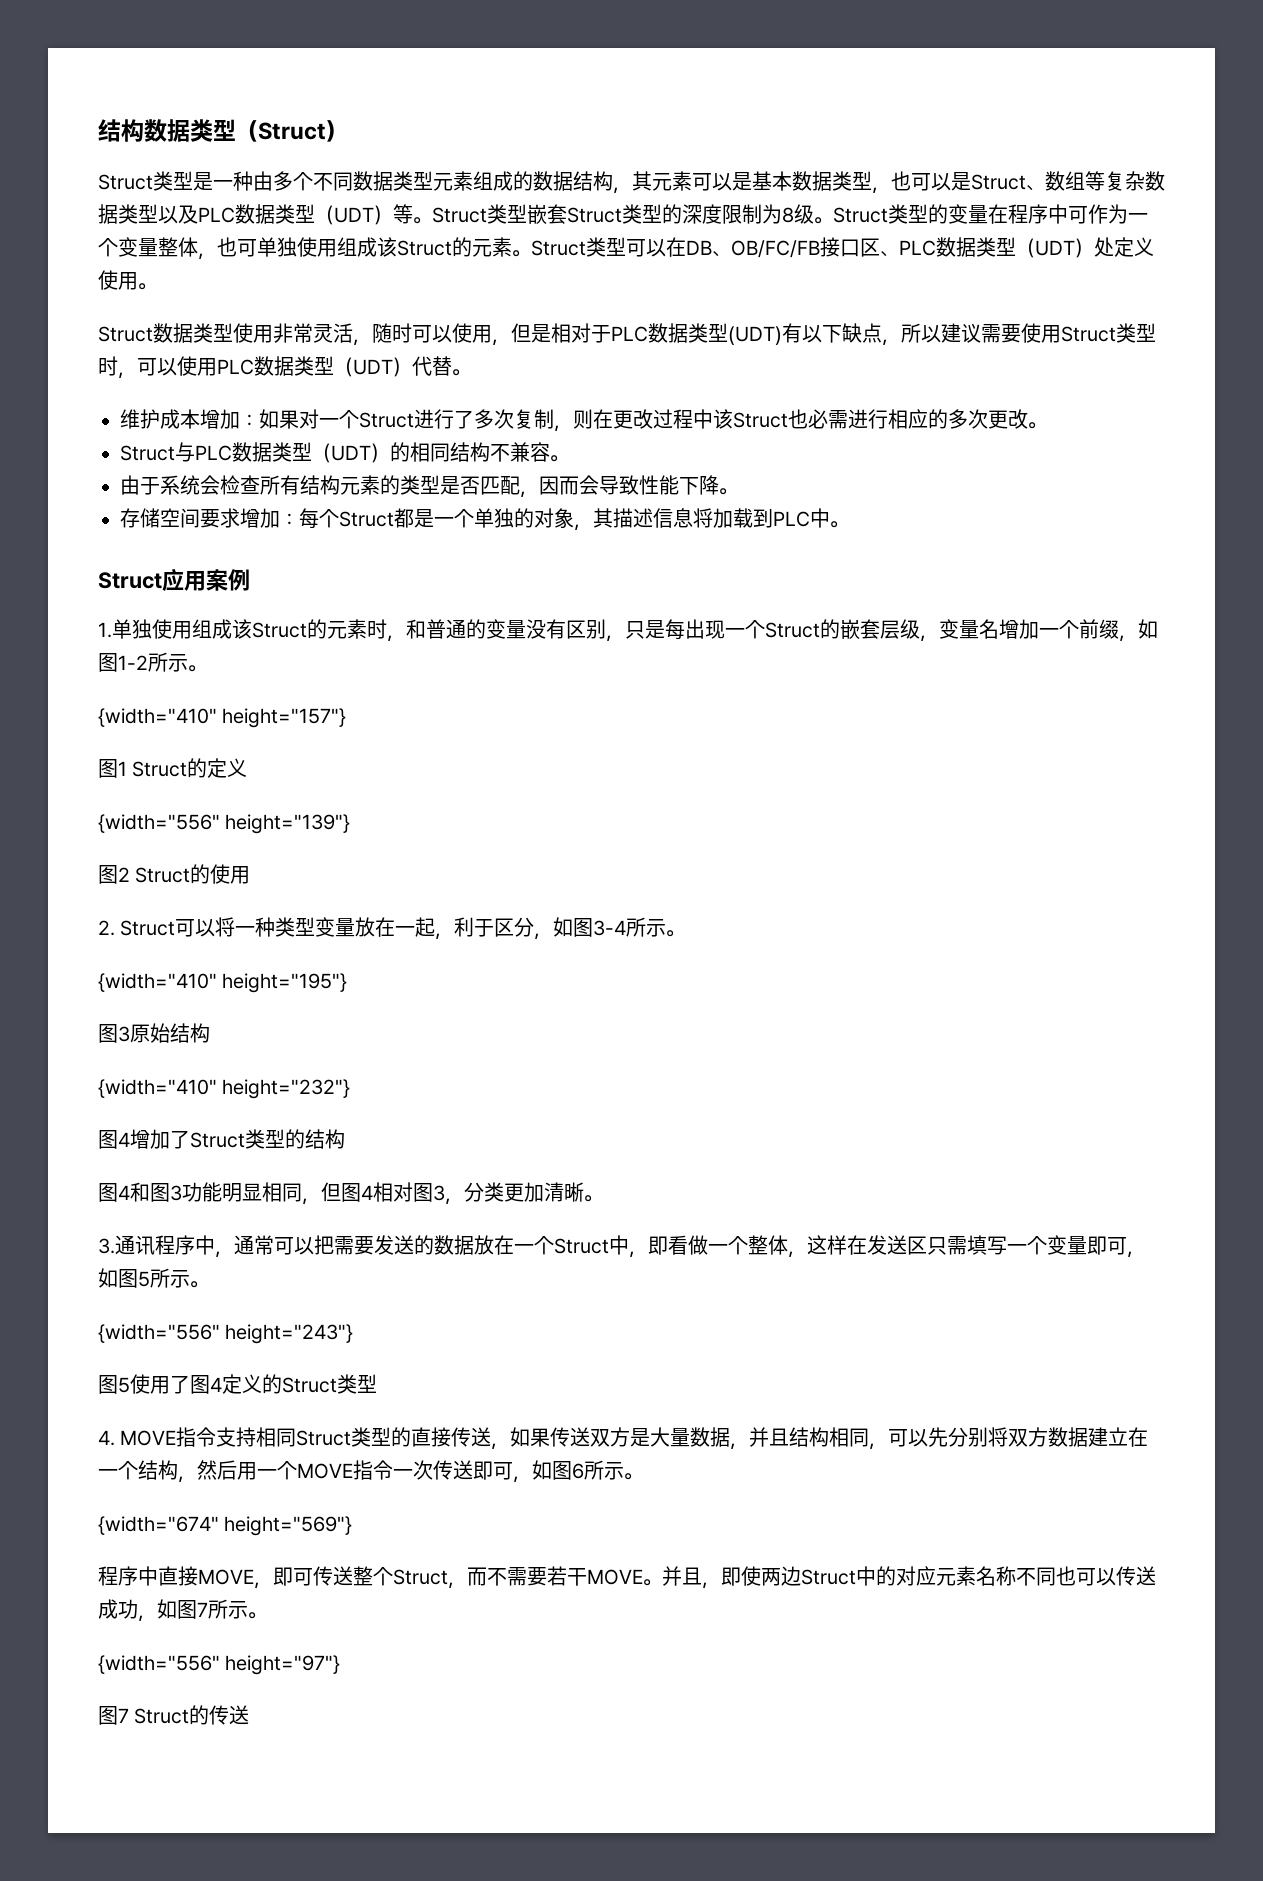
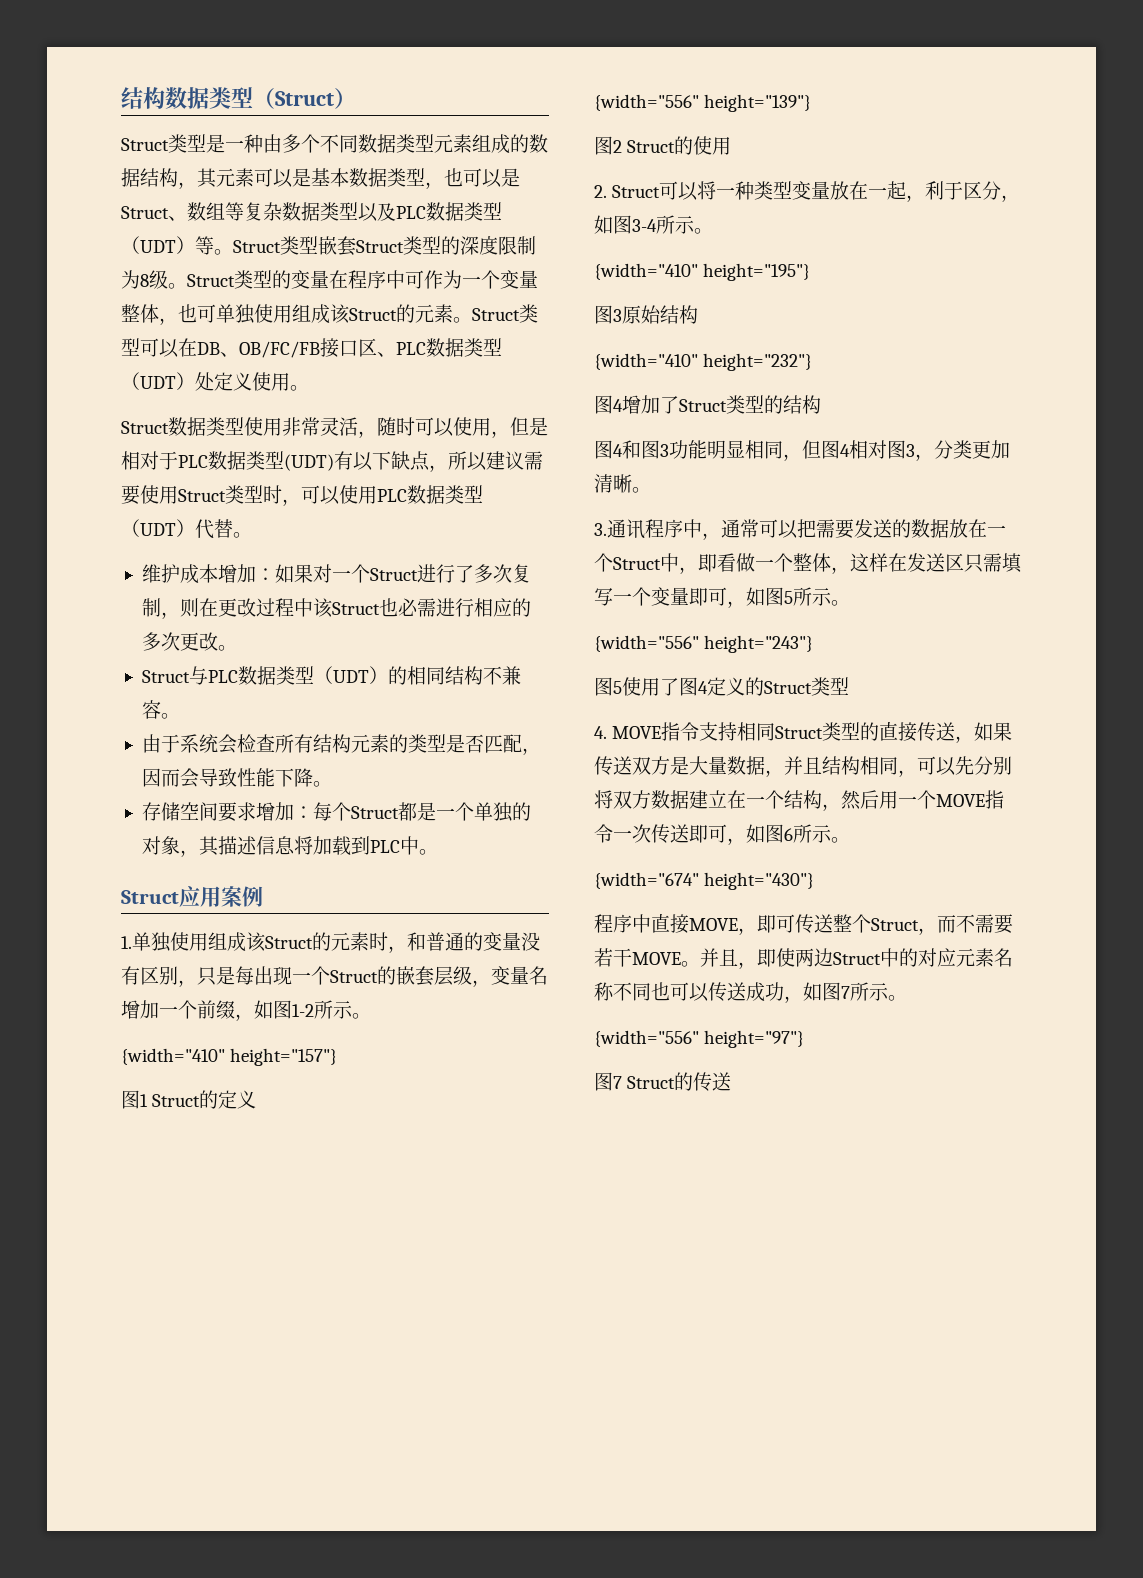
- {width="674" height="569"}
+ {width="674" height="430"}

